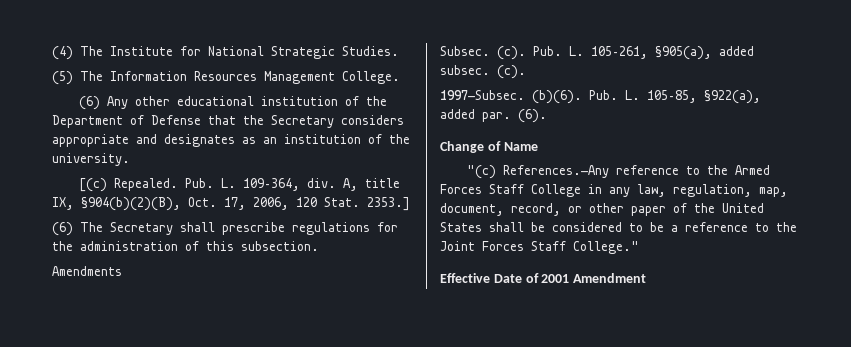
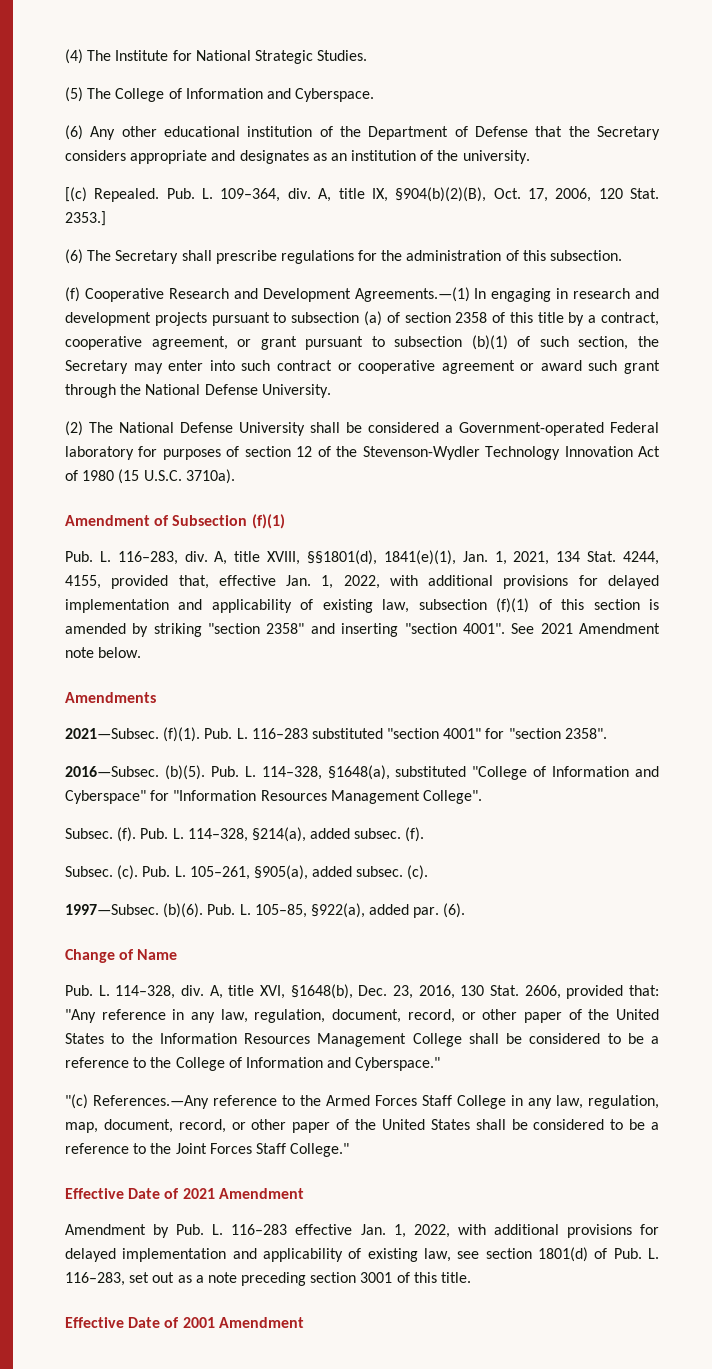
- (5) The Information Resources Management College.
+ (5) The College of Information and Cyberspace.
+ (f) Cooperative Research and Development Agreements.—(1) In engaging in research and development projects pursuant to subsection (a) of section 2358 of this title by a contract, cooperative agreement, or grant pursuant to subsection (b)(1) of such section, the Secretary may enter into such contract or cooperative agreement or award such grant through the National Defense University.
+ (2) The National Defense University shall be considered a Government-operated Federal laboratory for purposes of section 12 of the Stevenson-Wydler Technology Innovation Act of 1980 (15 U.S.C. 3710a).
+ Amendment of Subsection (f)(1)
+ Pub. L. 116–283, div. A, title XVIII, §§1801(d), 1841(e)(1), Jan. 1, 2021, 134 Stat. 4244, 4155, provided that, effective Jan. 1, 2022, with additional provisions for delayed implementation and applicability of existing law, subsection (f)(1) of this section is amended by striking "section 2358" and inserting "section 4001". See 2021 Amendment note below.
  Amendments
+ 2021—Subsec. (f)(1). Pub. L. 116–283 substituted "section 4001" for "section 2358".
+ 2016—Subsec. (b)(5). Pub. L. 114–328, §1648(a), substituted "College of Information and Cyberspace" for "Information Resources Management College".
+ Subsec. (f). Pub. L. 114–328, §214(a), added subsec. (f).
+ Pub. L. 114–328, div. A, title XVI, §1648(b), Dec. 23, 2016, 130 Stat. 2606, provided that: "Any reference in any law, regulation, document, record, or other paper of the United States to the Information Resources Management College shall be considered to be a reference to the College of Information and Cyberspace."
+ Effective Date of 2021 Amendment
+ Amendment by Pub. L. 116–283 effective Jan. 1, 2022, with additional provisions for delayed implementation and applicability of existing law, see section 1801(d) of Pub. L. 116–283, set out as a note preceding section 3001 of this title.

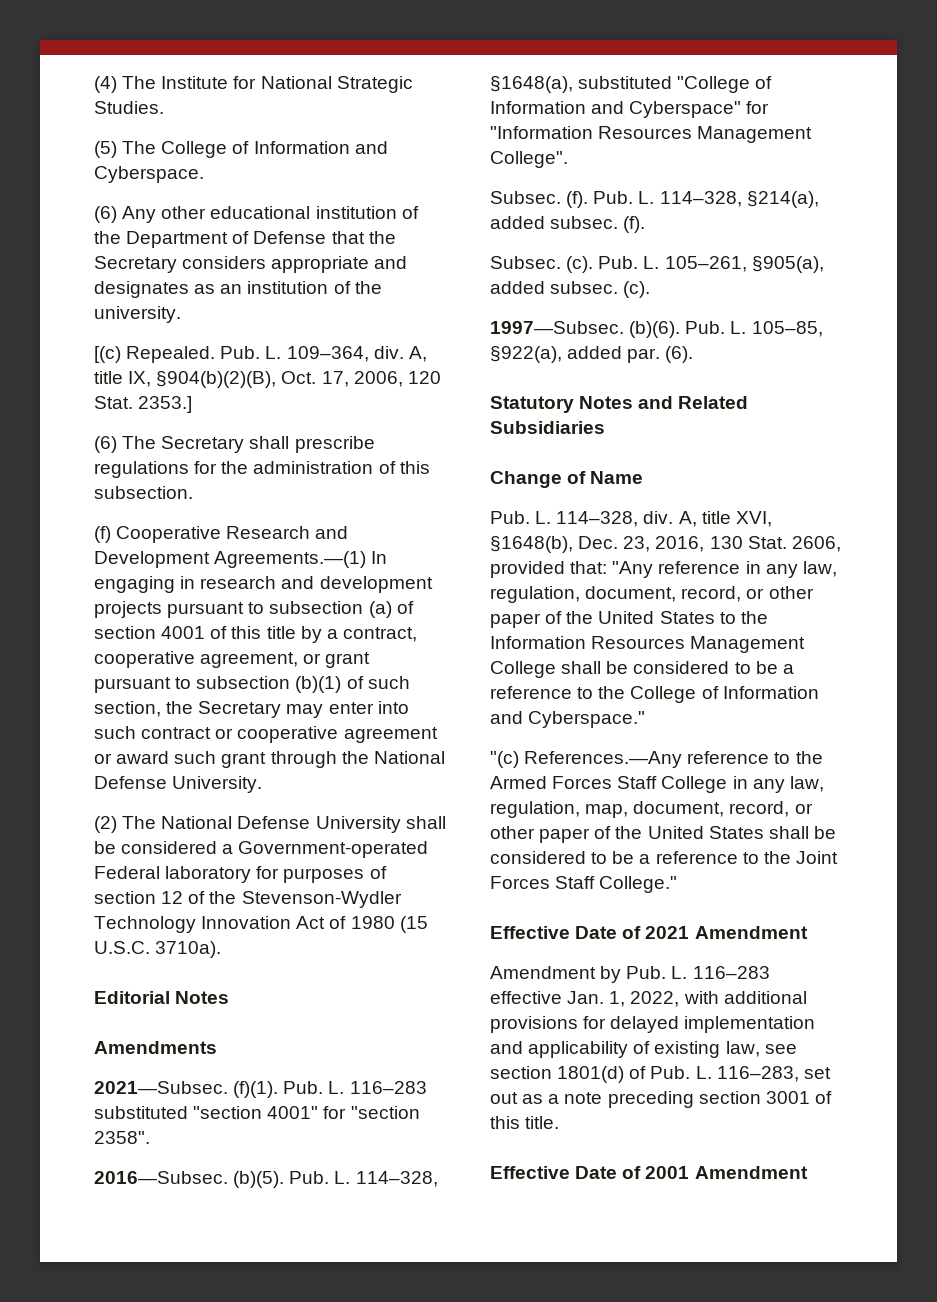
- (f) Cooperative Research and Development Agreements.—(1) In engaging in research and development projects pursuant to subsection (a) of section 2358 of this title by a contract, cooperative agreement, or grant pursuant to subsection (b)(1) of such section, the Secretary may enter into such contract or cooperative agreement or award such grant through the National Defense University.
+ (f) Cooperative Research and Development Agreements.—(1) In engaging in research and development projects pursuant to subsection (a) of section 4001 of this title by a contract, cooperative agreement, or grant pursuant to subsection (b)(1) of such section, the Secretary may enter into such contract or cooperative agreement or award such grant through the National Defense University.
- Amendment of Subsection (f)(1)
- Pub. L. 116–283, div. A, title XVIII, §§1801(d), 1841(e)(1), Jan. 1, 2021, 134 Stat. 4244, 4155, provided that, effective Jan. 1, 2022, with additional provisions for delayed implementation and applicability of existing law, subsection (f)(1) of this section is amended by striking "section 2358" and inserting "section 4001". See 2021 Amendment note below.
+ Editorial Notes
+ Statutory Notes and Related Subsidiaries

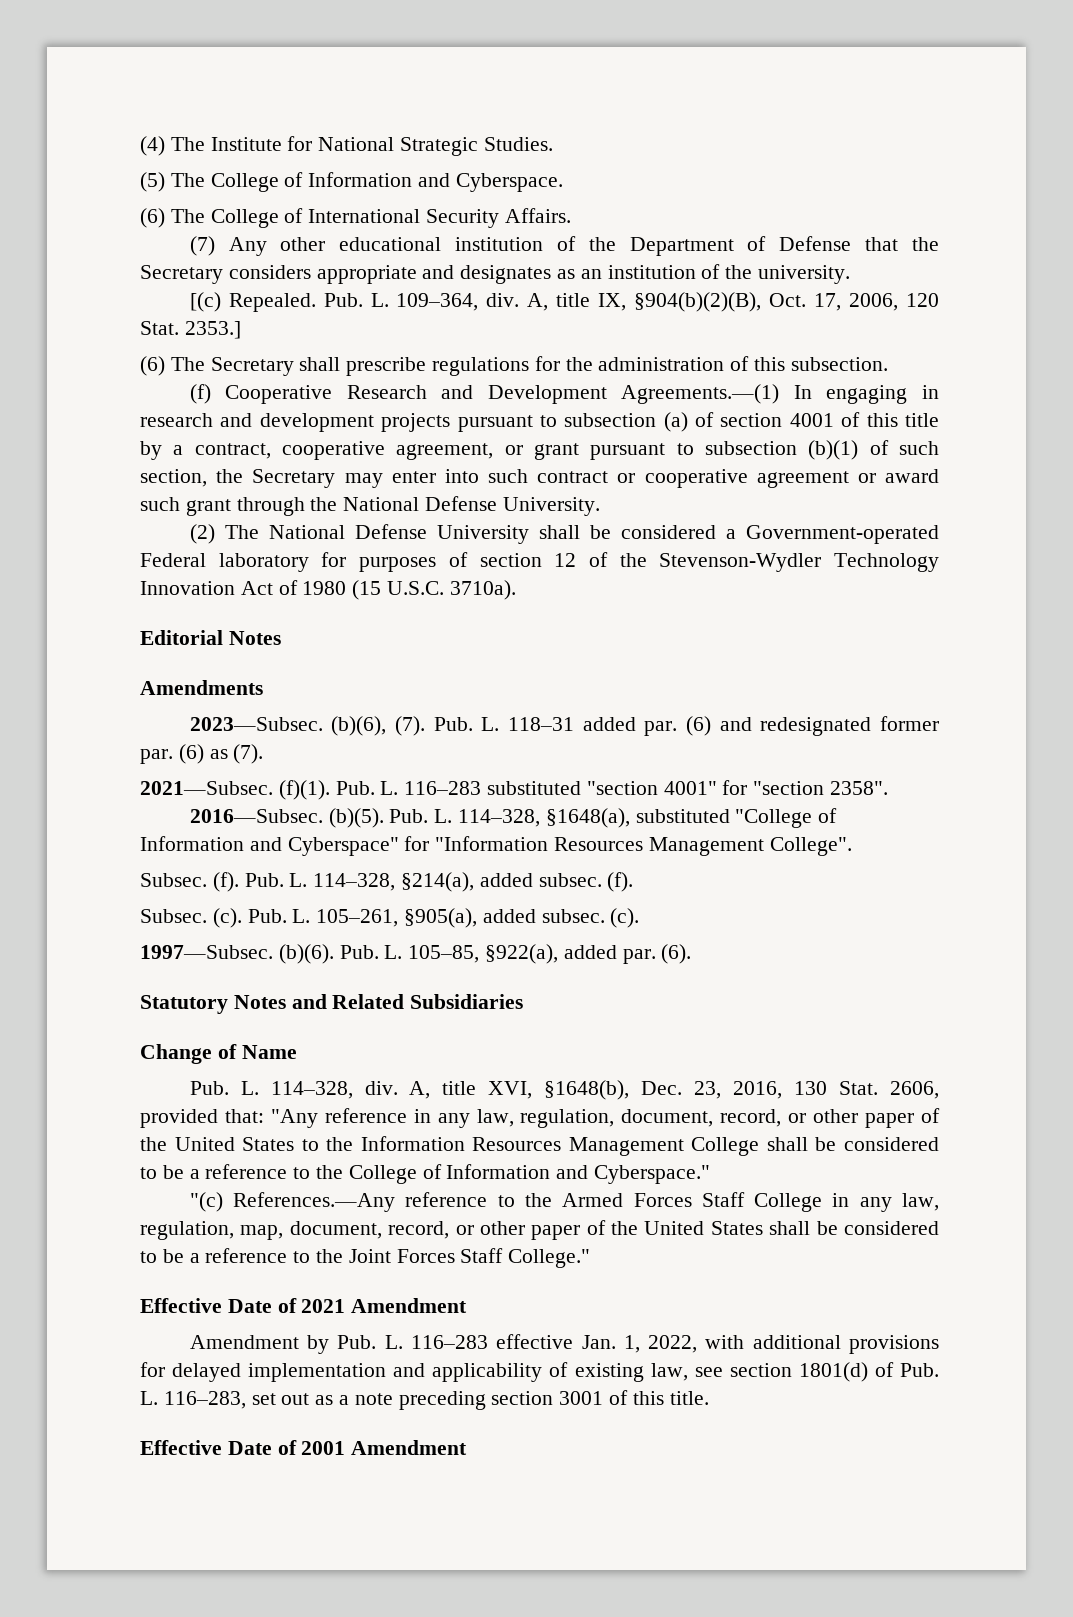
- (6) Any other educational institution of the Department of Defense that the Secretary considers appropriate and designates as an institution of the university.
+ (6) The College of International Security Affairs.
+ (7) Any other educational institution of the Department of Defense that the Secretary considers appropriate and designates as an institution of the university.
+ 2023—Subsec. (b)(6), (7). Pub. L. 118–31 added par. (6) and redesignated former par. (6) as (7).

